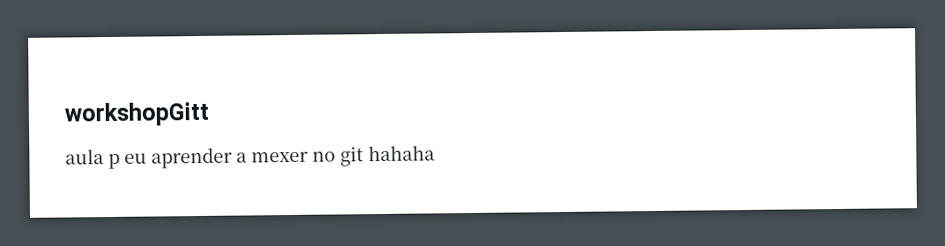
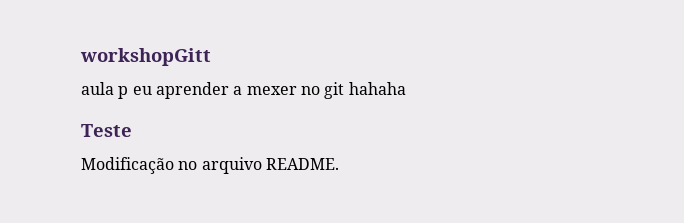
+ Teste
+ Modificação no arquivo README.

